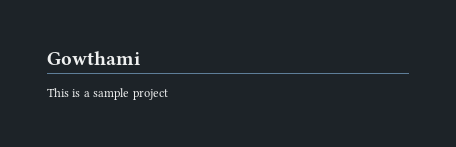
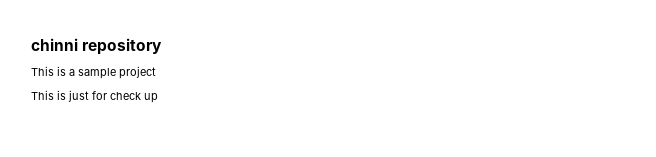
- Gowthami
+ chinni repository
+ This is just for check up

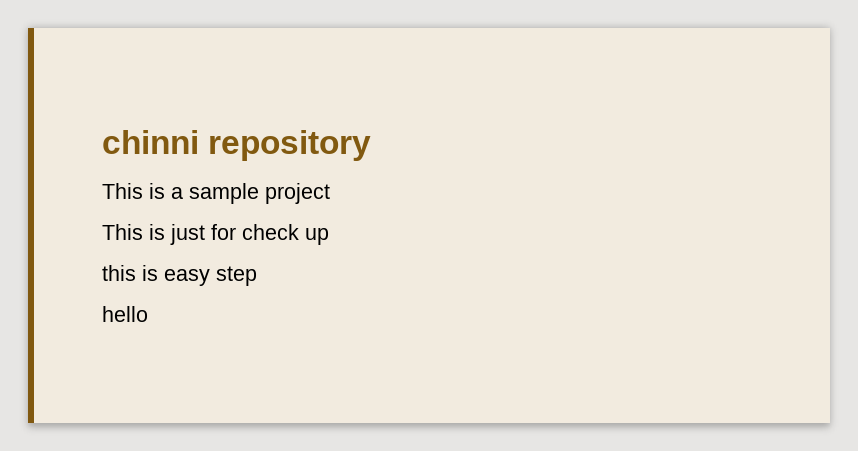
+ this is easy step
+ hello

